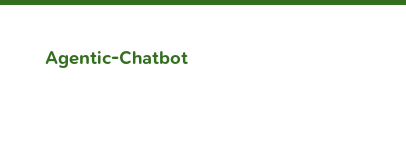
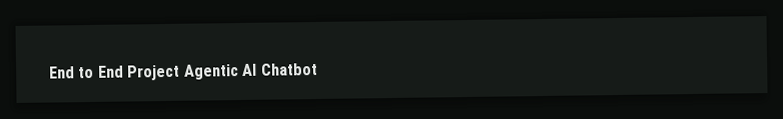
- Agentic-Chatbot
+ End to End Project Agentic AI Chatbot

